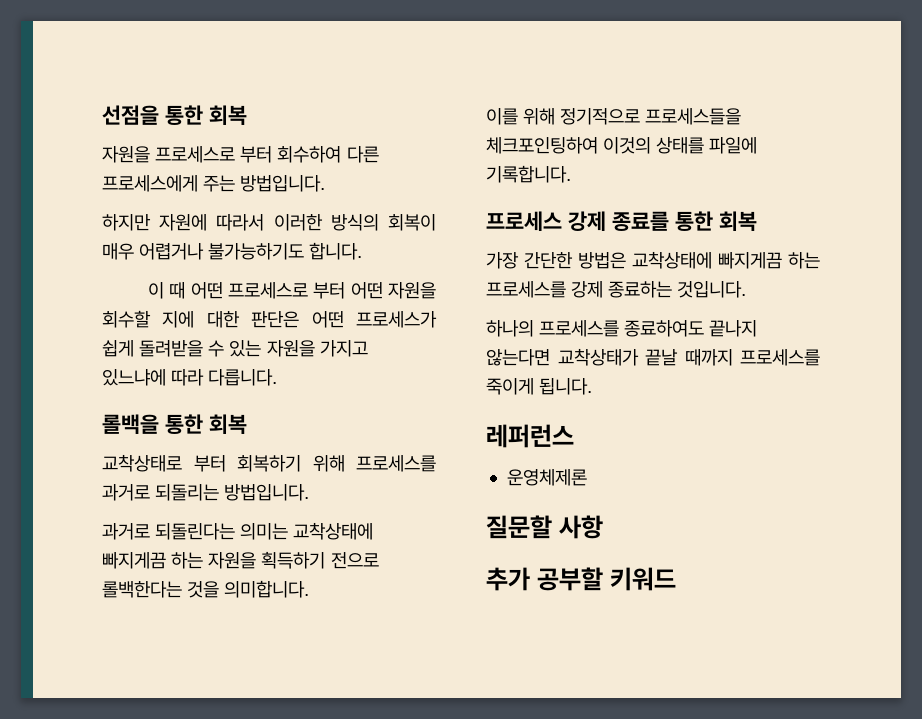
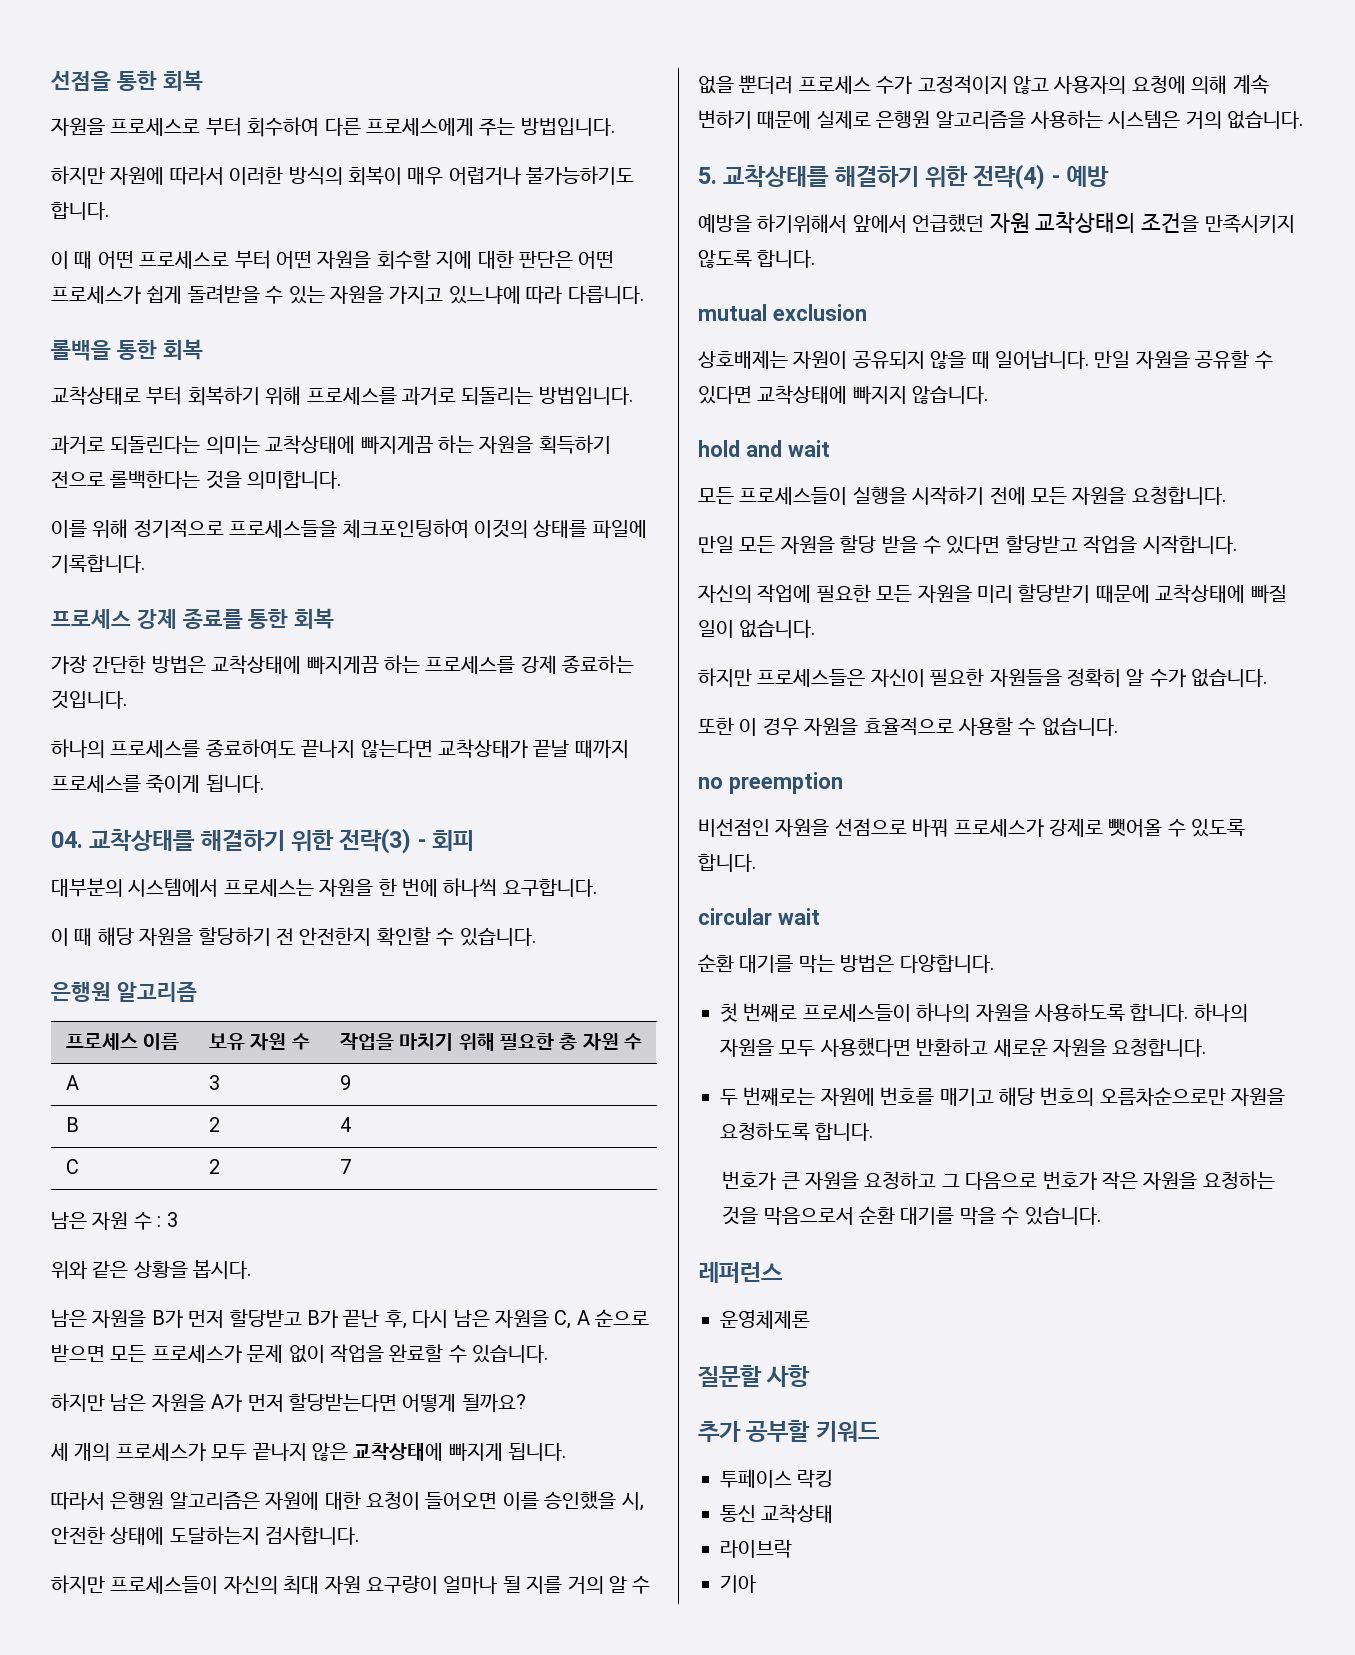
+ 04. 교착상태를 해결하기 위한 전략(3) - 회피
+ 대부분의 시스템에서 프로세스는 자원을 한 번에 하나씩 요구합니다.
+ 이 때 해당 자원을 할당하기 전 안전한지 확인할 수 있습니다.
+ 은행원 알고리즘
+ 프로세스 이름 | 보유 자원 수 | 작업을 마치기 위해 필요한 총 자원 수
+ A | 3 | 9
+ B | 2 | 4
+ C | 2 | 7
+ 남은 자원 수 : 3
+ 위와 같은 상황을 봅시다.
+ 남은 자원을 B가 먼저 할당받고 B가 끝난 후, 다시 남은 자원을 C, A 순으로 받으면 모든 프로세스가 문제 없이 작업을 완료할 수 있습니다.
+ 하지만 남은 자원을 A가 먼저 할당받는다면 어떻게 될까요?
+ 세 개의 프로세스가 모두 끝나지 않은 교착상태에 빠지게 됩니다.
+ 따라서 은행원 알고리즘은 자원에 대한 요청이 들어오면 이를 승인했을 시, 안전한 상태에 도달하는지 검사합니다.
+ 하지만 프로세스들이 자신의 최대 자원 요구량이 얼마나 될 지를 거의 알 수 없을 뿐더러 프로세스 수가 고정적이지 않고 사용자의 요청에 의해 계속 변하기 때문에 실제로 은행원 알고리즘을 사용하는 시스템은 거의 없습니다.
+ 5. 교착상태를 해결하기 위한 전략(4) - 예방
+ 예방을 하기위해서 앞에서 언급했던 자원 교착상태의 조건을 만족시키지 않도록 합니다.
+ mutual exclusion
+ 상호배제는 자원이 공유되지 않을 때 일어납니다. 만일 자원을 공유할 수 있다면 교착상태에 빠지지 않습니다.
+ hold and wait
+ 모든 프로세스들이 실행을 시작하기 전에 모든 자원을 요청합니다.
+ 만일 모든 자원을 할당 받을 수 있다면 할당받고 작업을 시작합니다.
+ 자신의 작업에 필요한 모든 자원을 미리 할당받기 때문에 교착상태에 빠질 일이 없습니다.
+ 하지만 프로세스들은 자신이 필요한 자원들을 정확히 알 수가 없습니다.
+ 또한 이 경우 자원을 효율적으로 사용할 수 없습니다.
+ no preemption
+ 비선점인 자원을 선점으로 바꿔 프로세스가 강제로 뺏어올 수 있도록 합니다.
+ circular wait
+ 순환 대기를 막는 방법은 다양합니다.
+ 첫 번째로 프로세스들이 하나의 자원을 사용하도록 합니다. 하나의 자원을 모두 사용했다면 반환하고 새로운 자원을 요청합니다.
+ 두 번째로는 자원에 번호를 매기고 해당 번호의 오름차순으로만 자원을 요청하도록 합니다.
+ 번호가 큰 자원을 요청하고 그 다음으로 번호가 작은 자원을 요청하는 것을 막음으로서 순환 대기를 막을 수 있습니다.
+ 투페이스 락킹
+ 통신 교착상태
+ 라이브락
+ 기아

